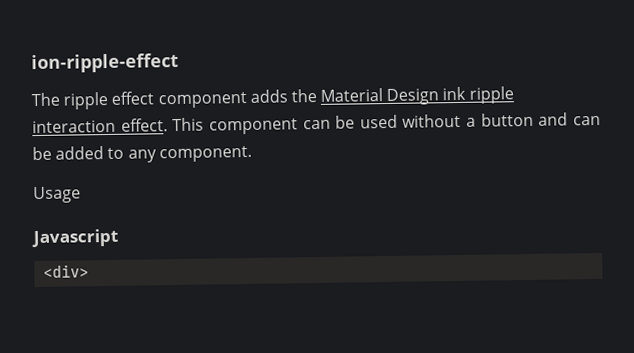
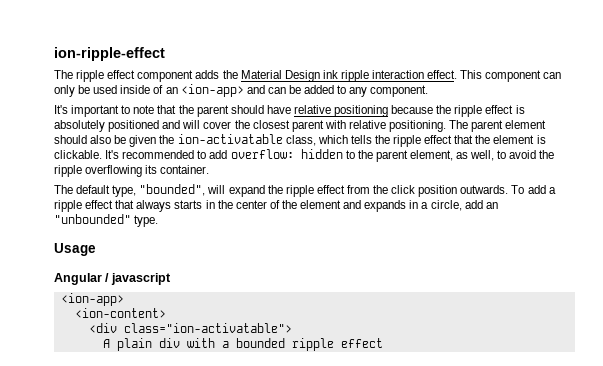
- This component can be used without a button and can be added to any component.
+ This component can only be used inside of an <ion-app> and can be added to any component.
+ It's important to note that the parent should have relative positioning because the ripple effect is absolutely positioned and will cover the closest parent with relative positioning. The parent element should also be given the ion-activatable class, which tells the ripple effect that the element is clickable. It's recommended to add overflow: hidden to the parent element, as well, to avoid the ripple overflowing its container.
+ The default type, "bounded", will expand the ripple effect from the click position outwards. To add a ripple effect that always starts in the center of the element and expands in a circle, add an "unbounded" type.
  Usage
- Javascript
- <div>
+ Angular / javascript
+ <ion-app>
+ <ion-content>
+ <div class="ion-activatable">
+ A plain div with a bounded ripple effect

